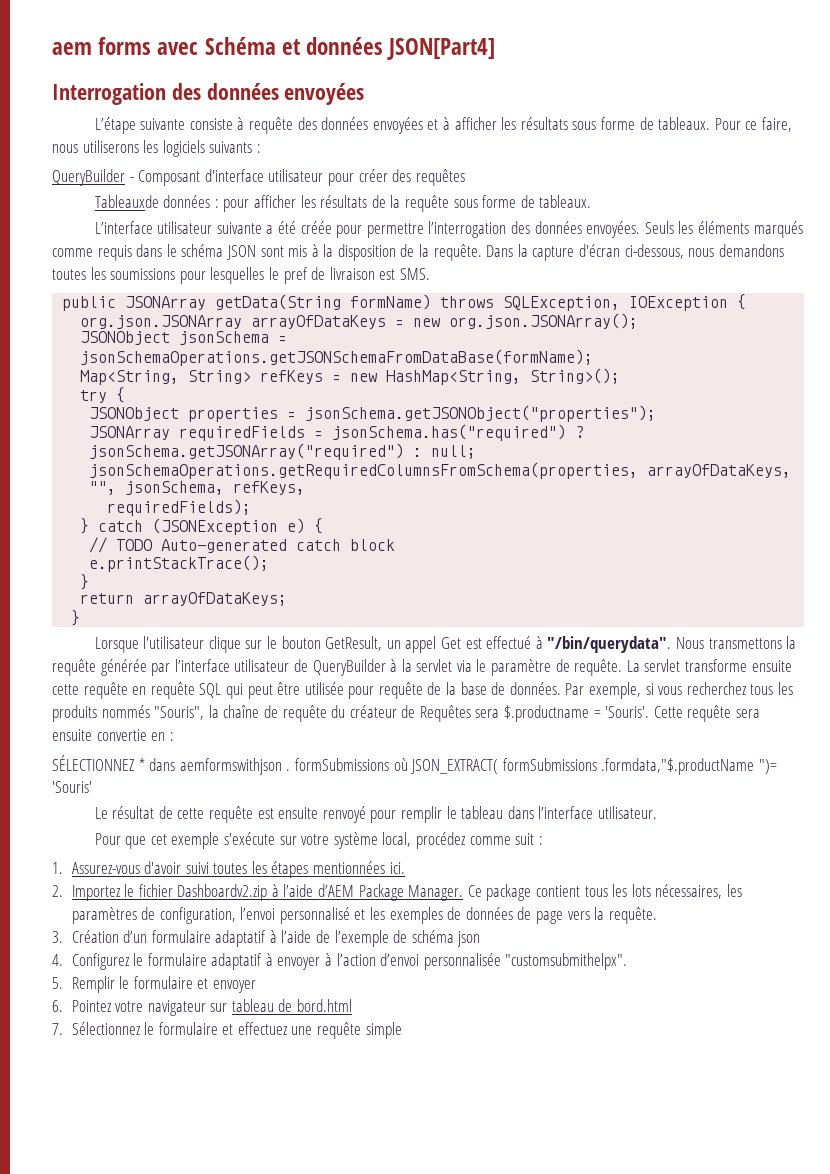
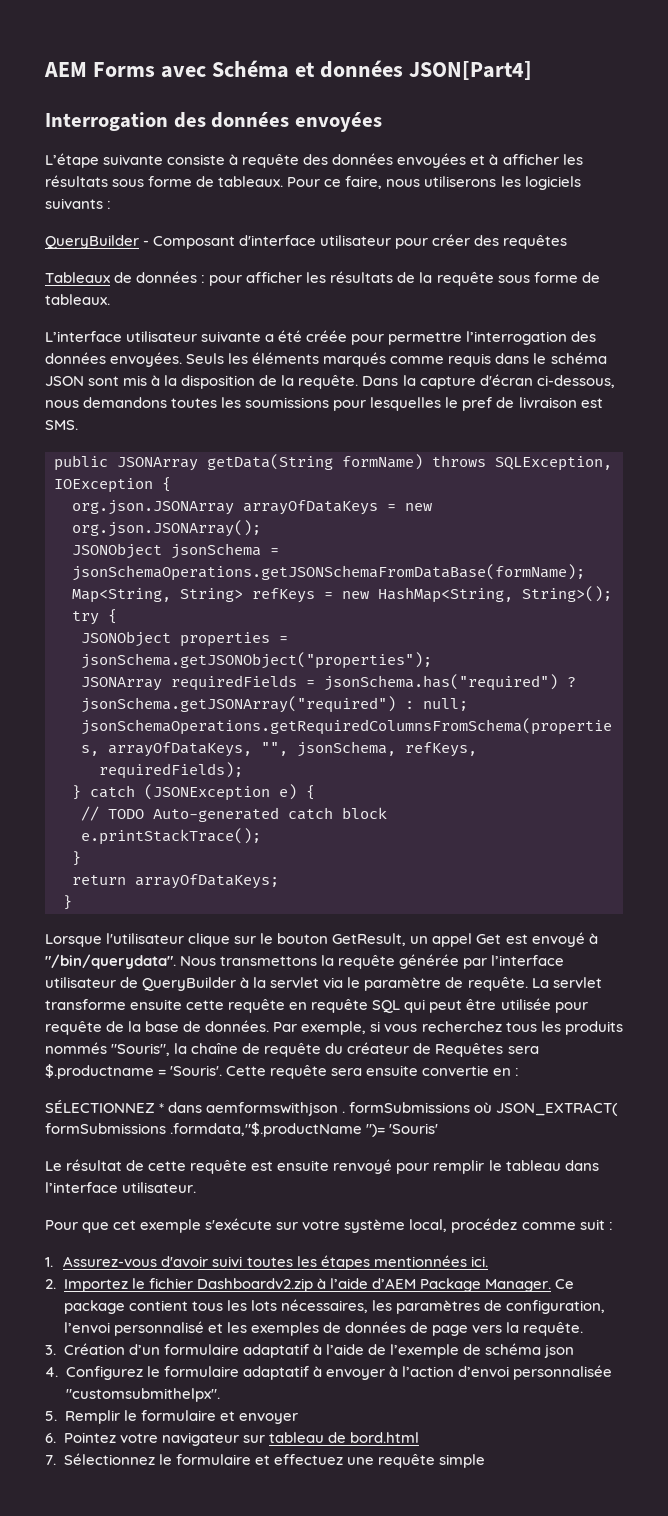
- aem forms avec Schéma et données JSON[Part4]
+ AEM Forms avec Schéma et données JSON[Part4]
- Tableauxde données : pour afficher les résultats de la requête sous forme de tableaux.
+ Tableaux de données : pour afficher les résultats de la requête sous forme de tableaux.
- Lorsque l'utilisateur clique sur le bouton GetResult, un appel Get est effectué à "/bin/querydata".
+ Lorsque l'utilisateur clique sur le bouton GetResult, un appel Get est envoyé à "/bin/querydata".

